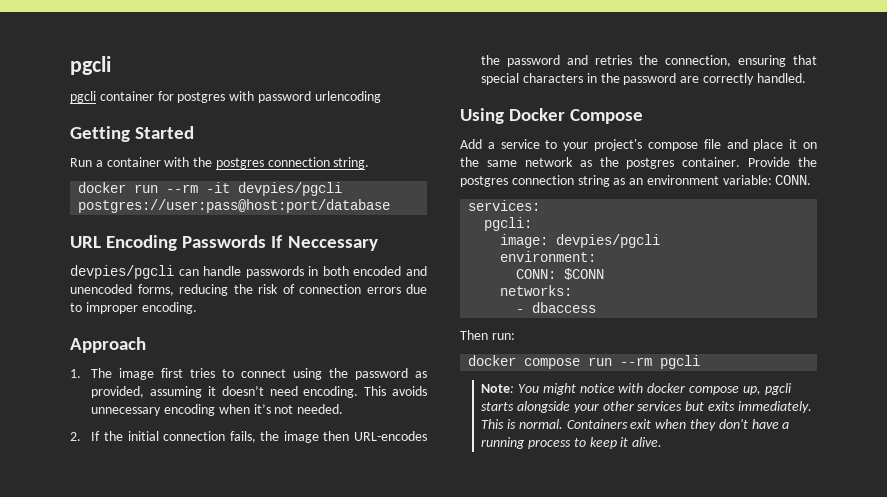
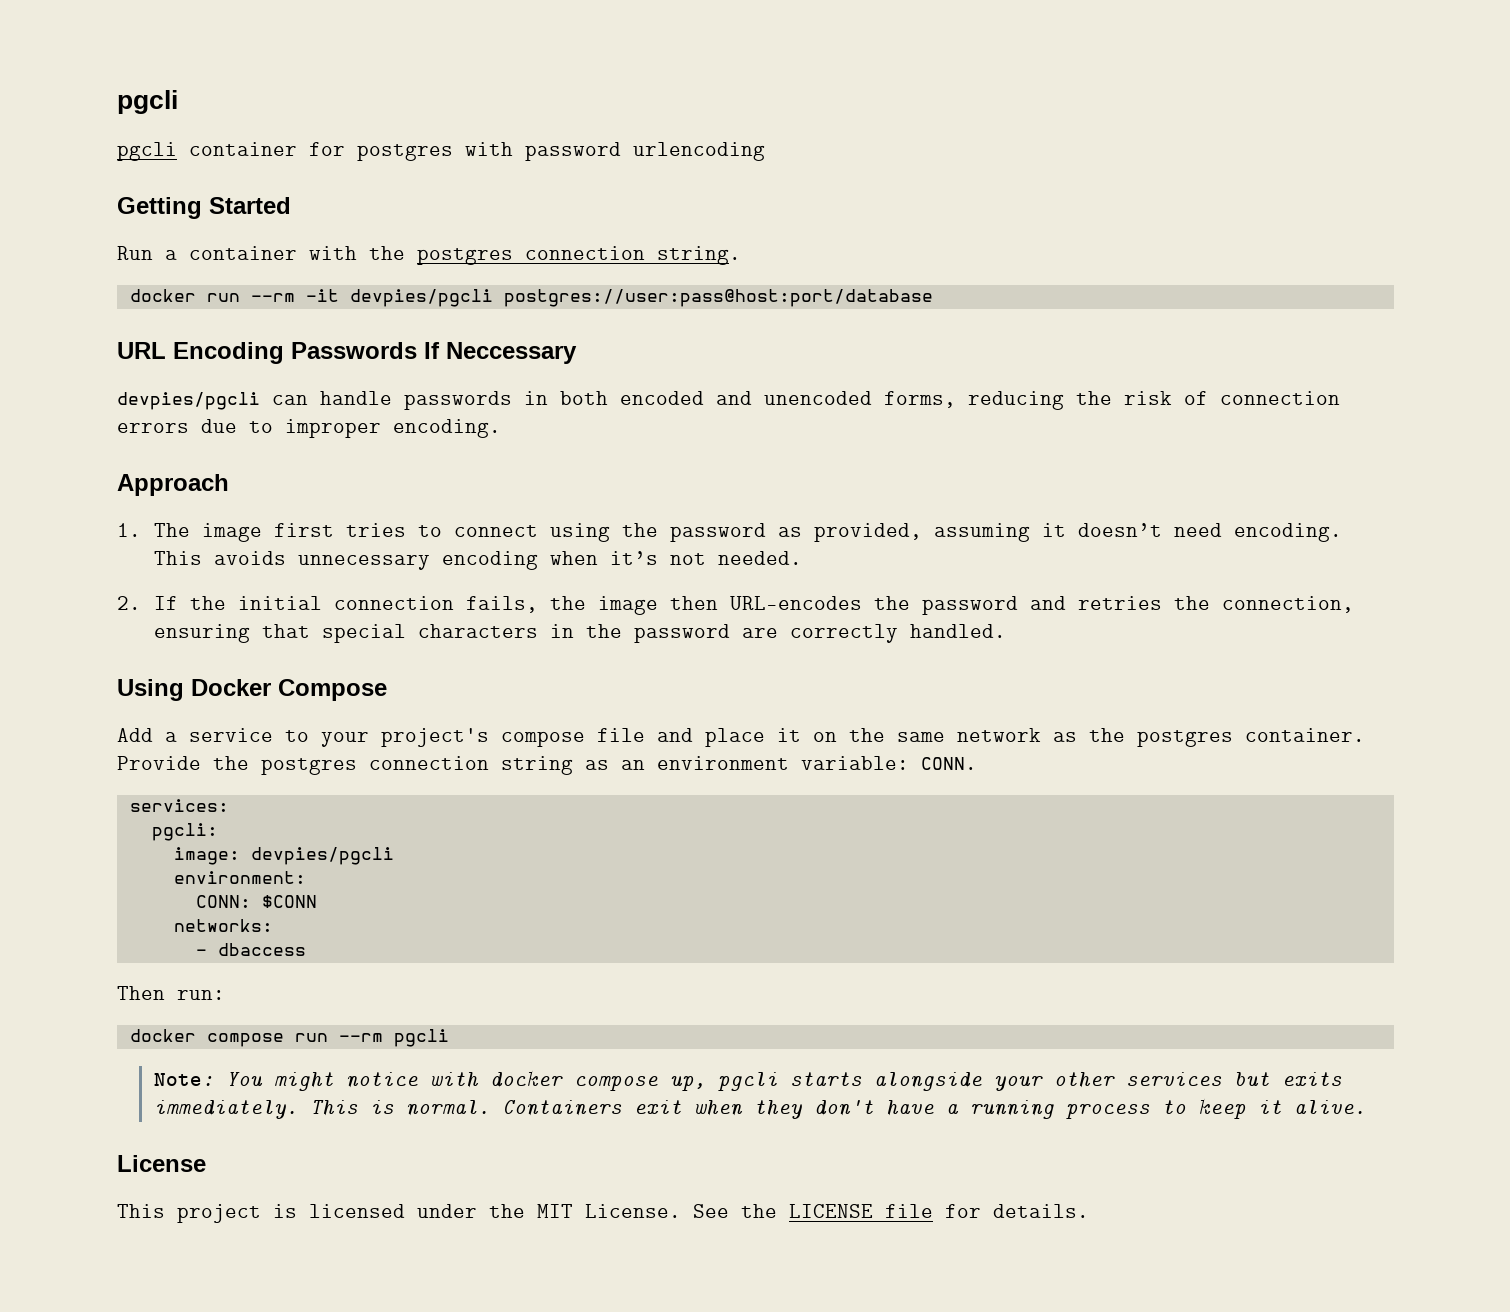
+ License
+ This project is licensed under the MIT License. See the LICENSE file for details.

